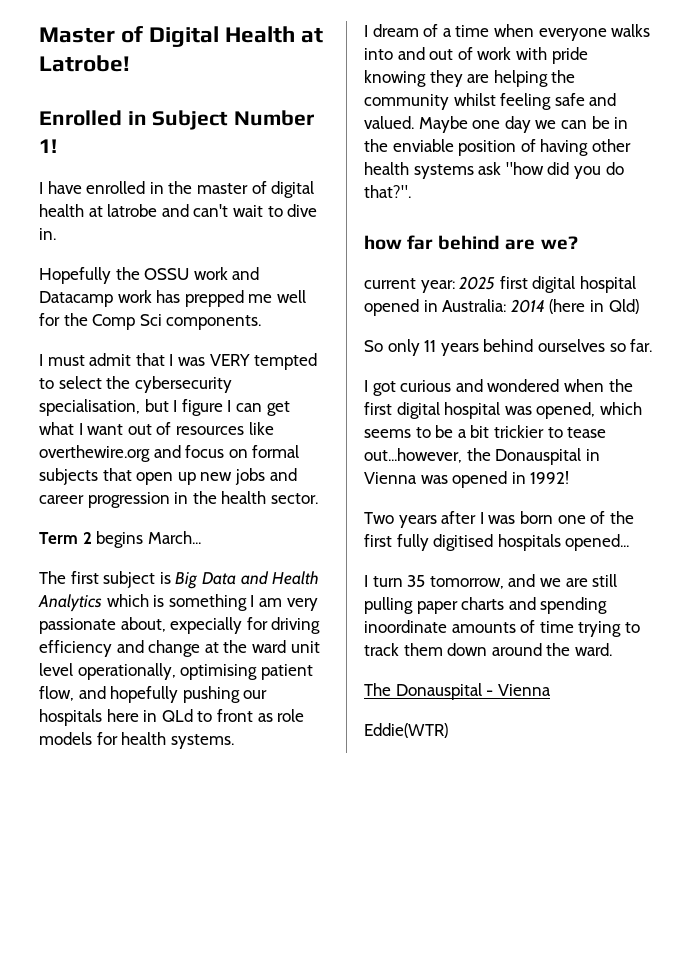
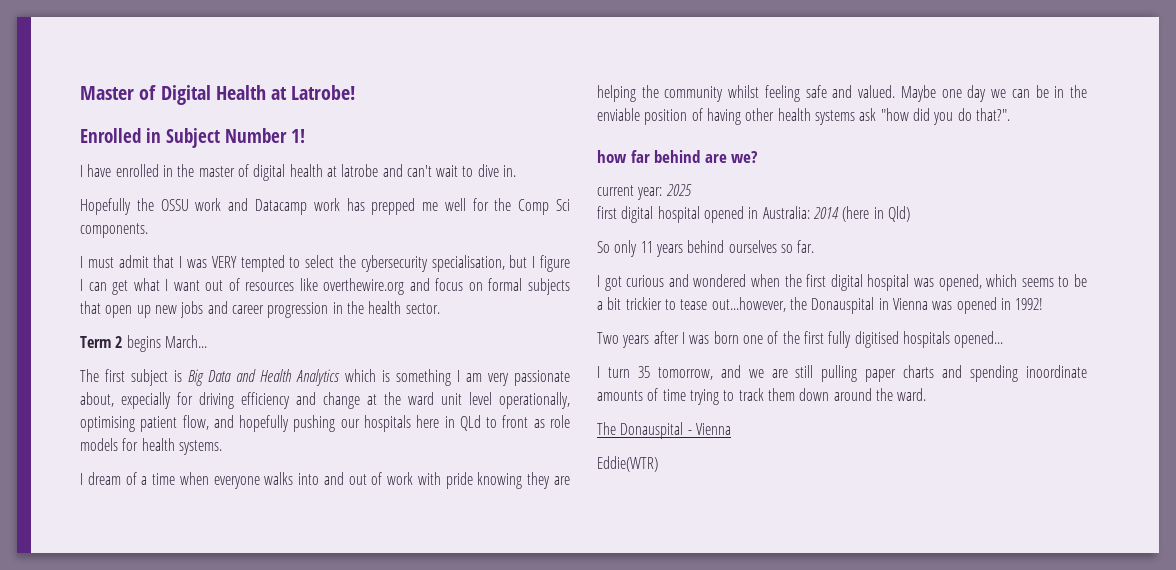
- current year: 2025 first digital hospital opened in Australia: 2014 (here in Qld)
+ current year: 2025
+ first digital hospital opened in Australia: 2014 (here in Qld)

